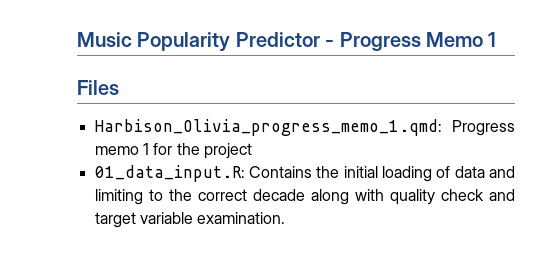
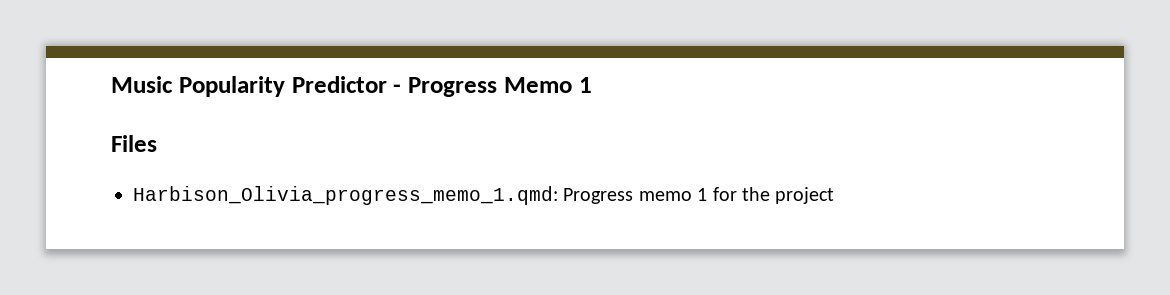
- 01_data_input.R: Contains the initial loading of data and limiting to the correct decade along with quality check and target variable examination.

